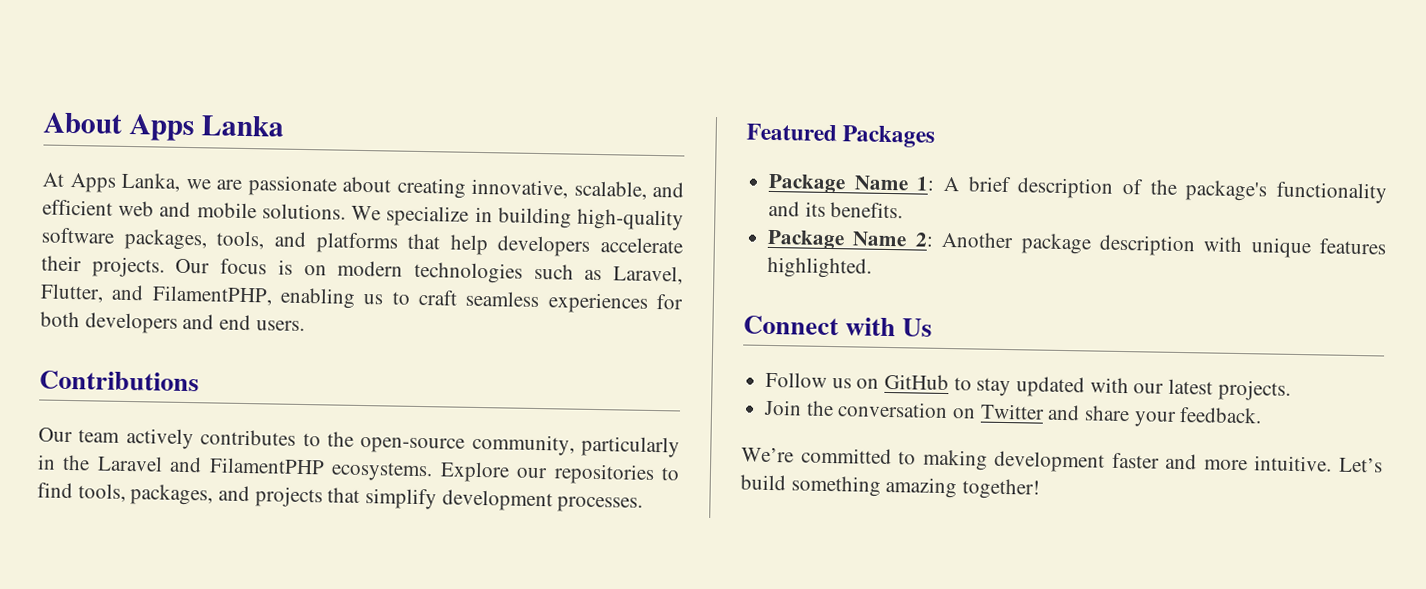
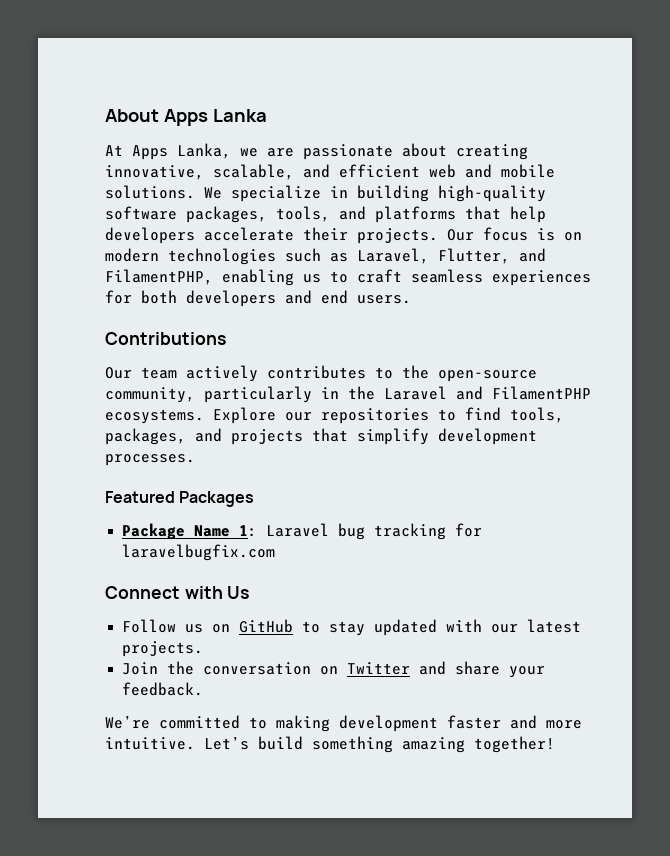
- Package Name 1: A brief description of the package's functionality and its benefits.
- Package Name 2: Another package description with unique features highlighted.
+ Package Name 1: Laravel bug tracking for laravelbugfix.com

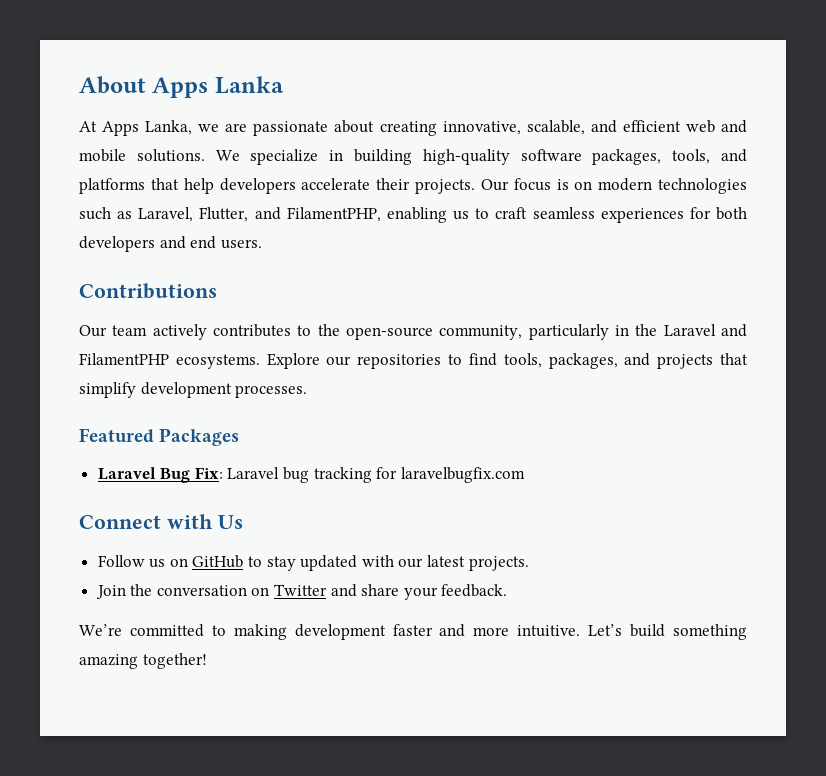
- Package Name 1: Laravel bug tracking for laravelbugfix.com
+ Laravel Bug Fix: Laravel bug tracking for laravelbugfix.com

